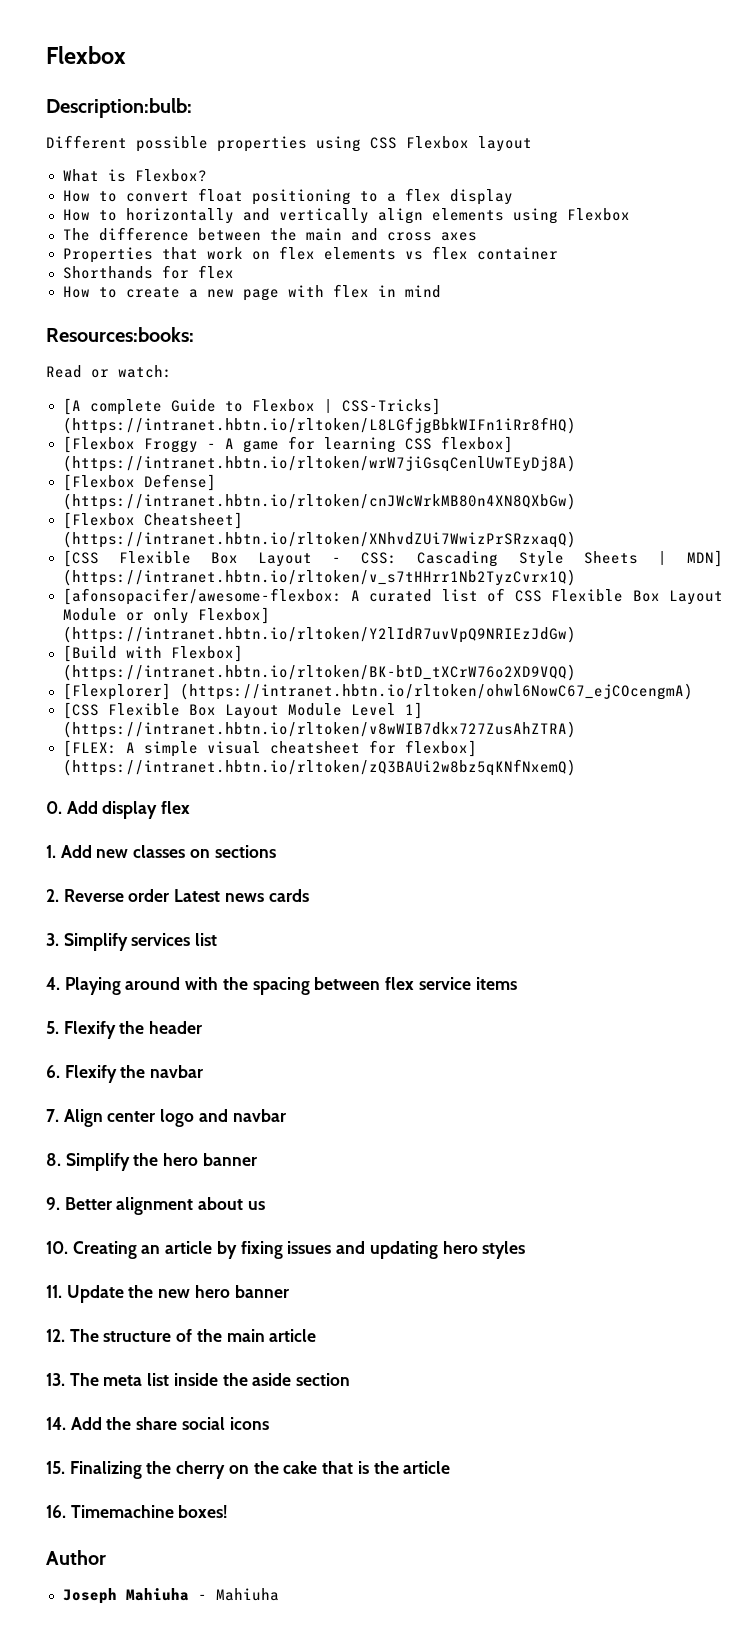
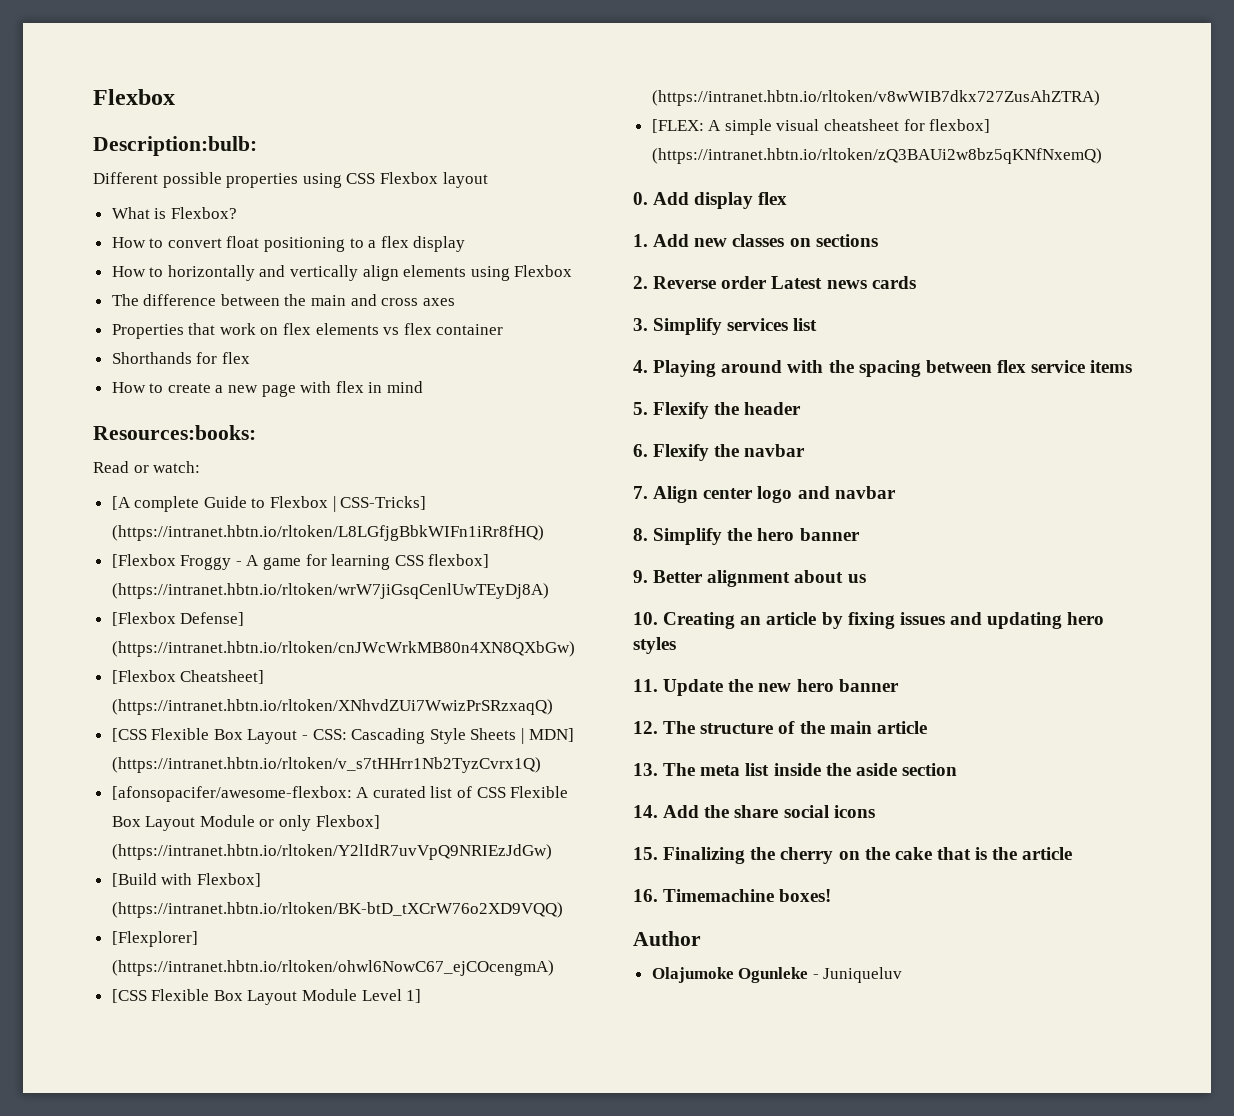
- Joseph Mahiuha - Mahiuha
+ Olajumoke Ogunleke - Juniqueluv

